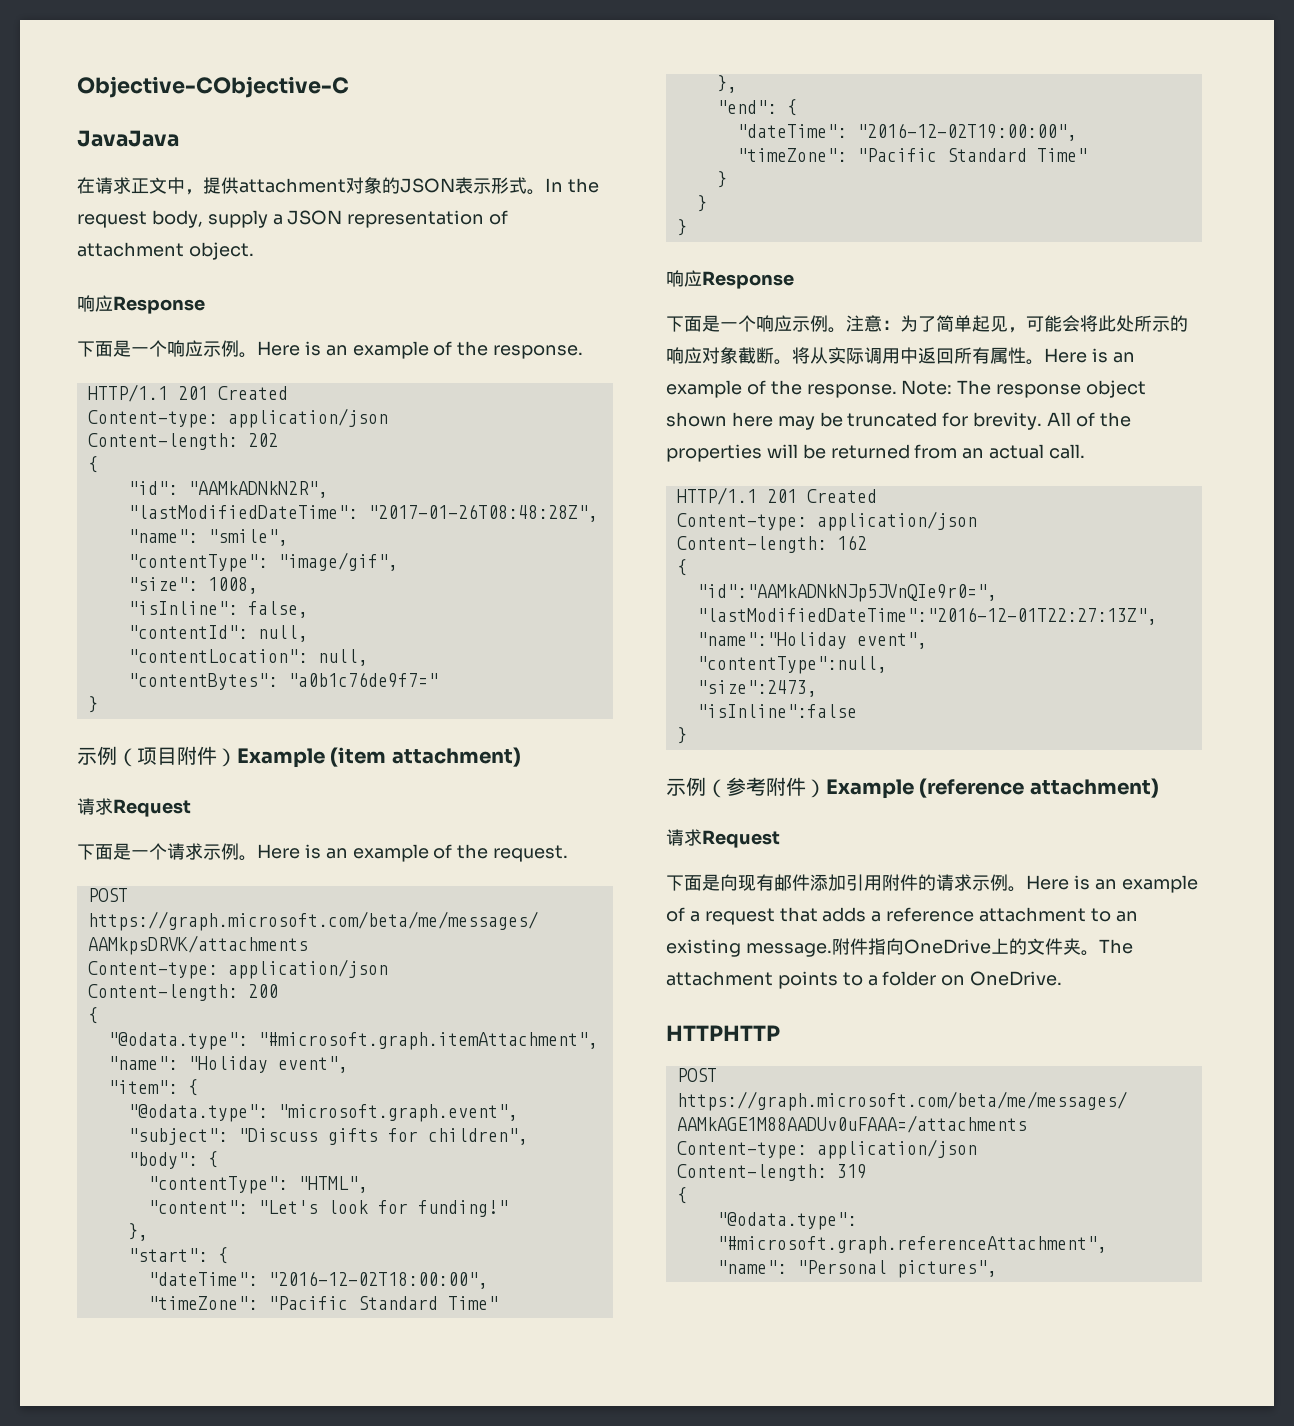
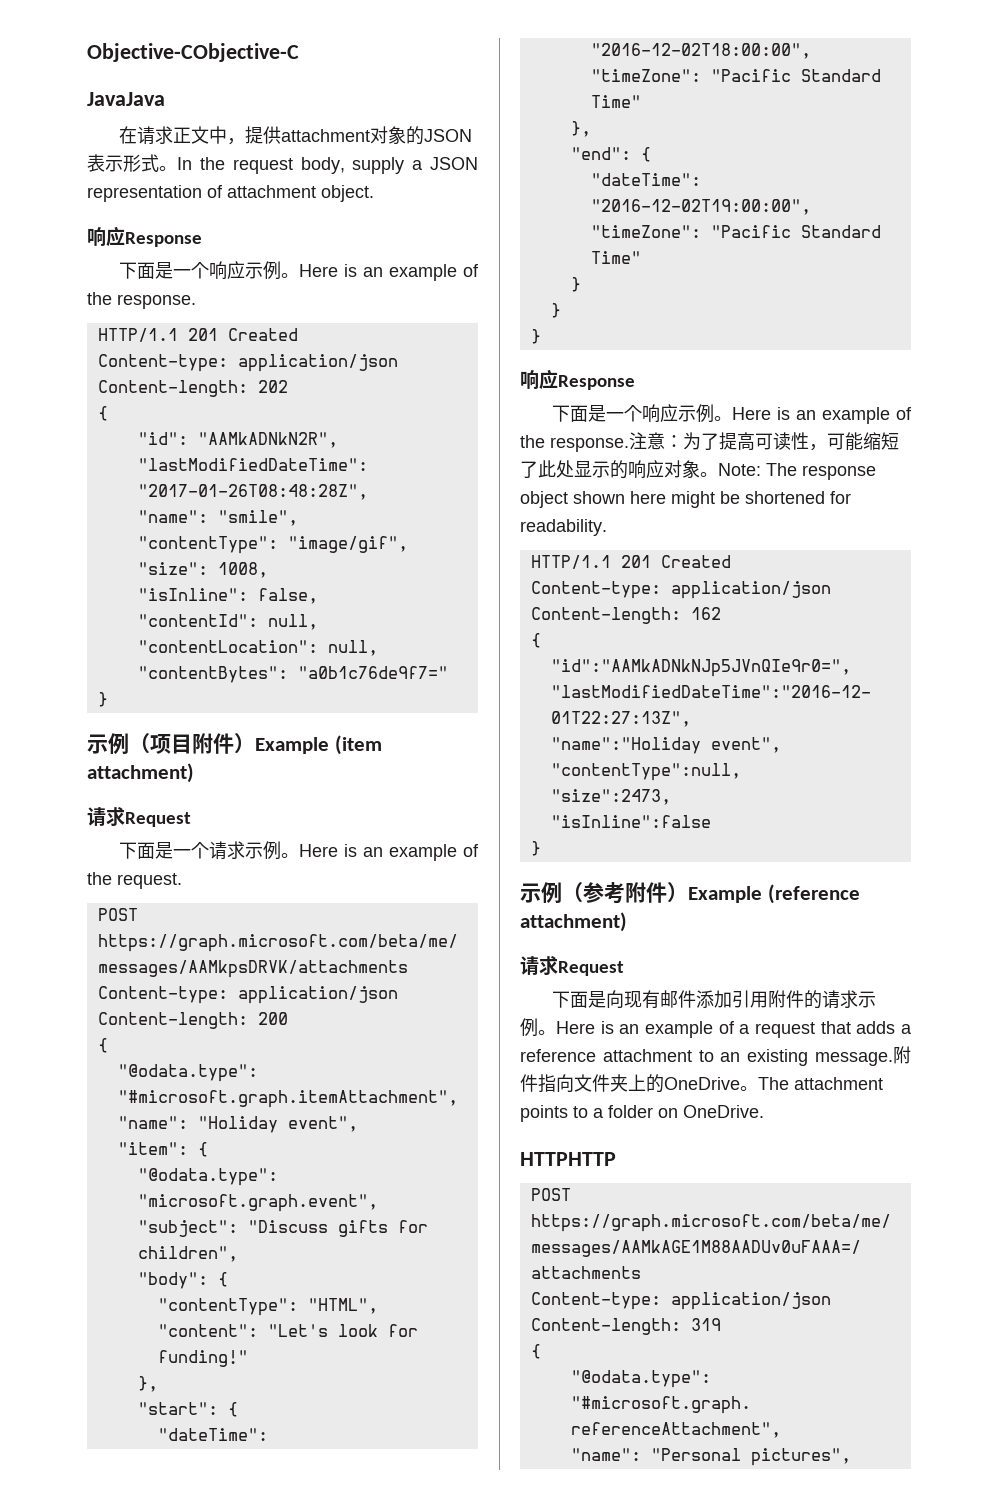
- 注意：为了简单起见，可能会将此处所示的响应对象截断。将从实际调用中返回所有属性。Here is an example of the response.
+ Here is an example of the response.注意：为了提高可读性，可能缩短了此处显示的响应对象。
- Note: The response object shown here may be truncated for brevity. All of the properties will be returned from an actual call.
+ Note: The response object shown here might be shortened for readability.
- 附件指向OneDrive上的文件夹。
+ 附件指向文件夹上的OneDrive。

